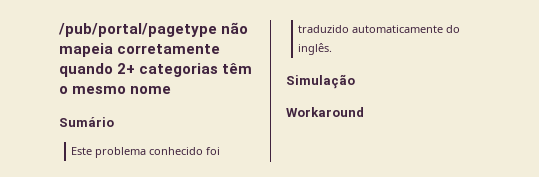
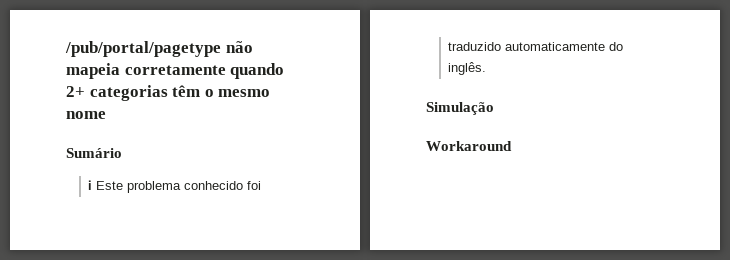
- Este problema conhecido foi traduzido automaticamente do inglês.
+ ℹ Este problema conhecido foi traduzido automaticamente do inglês.

